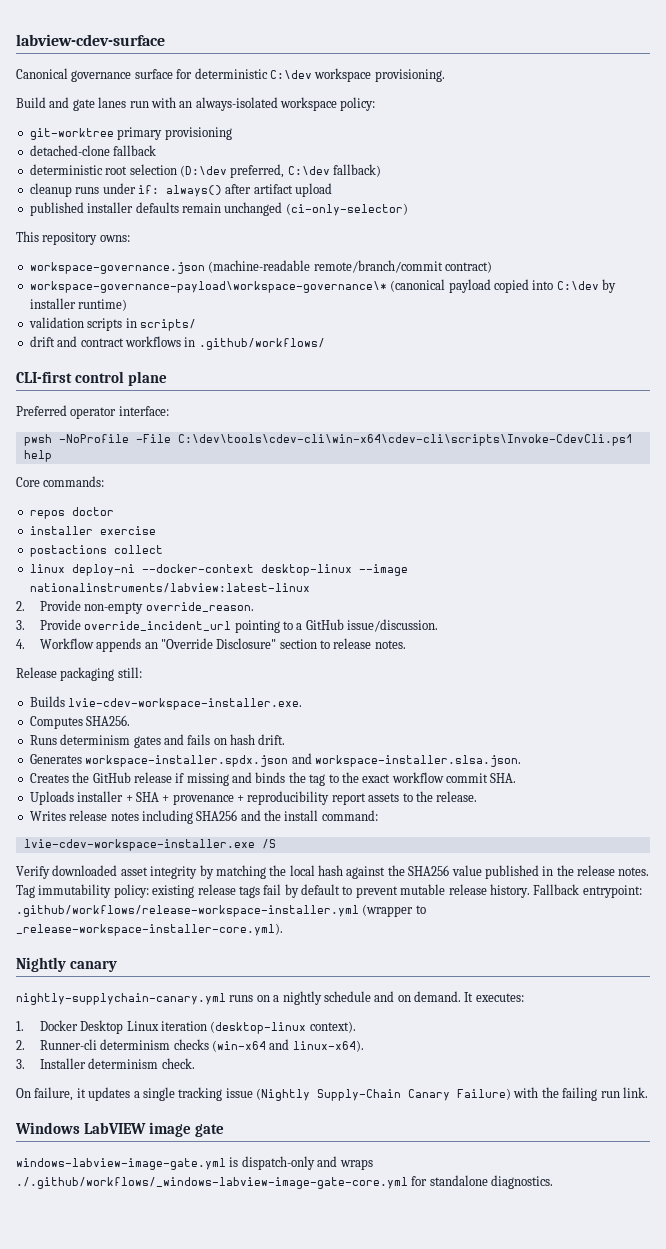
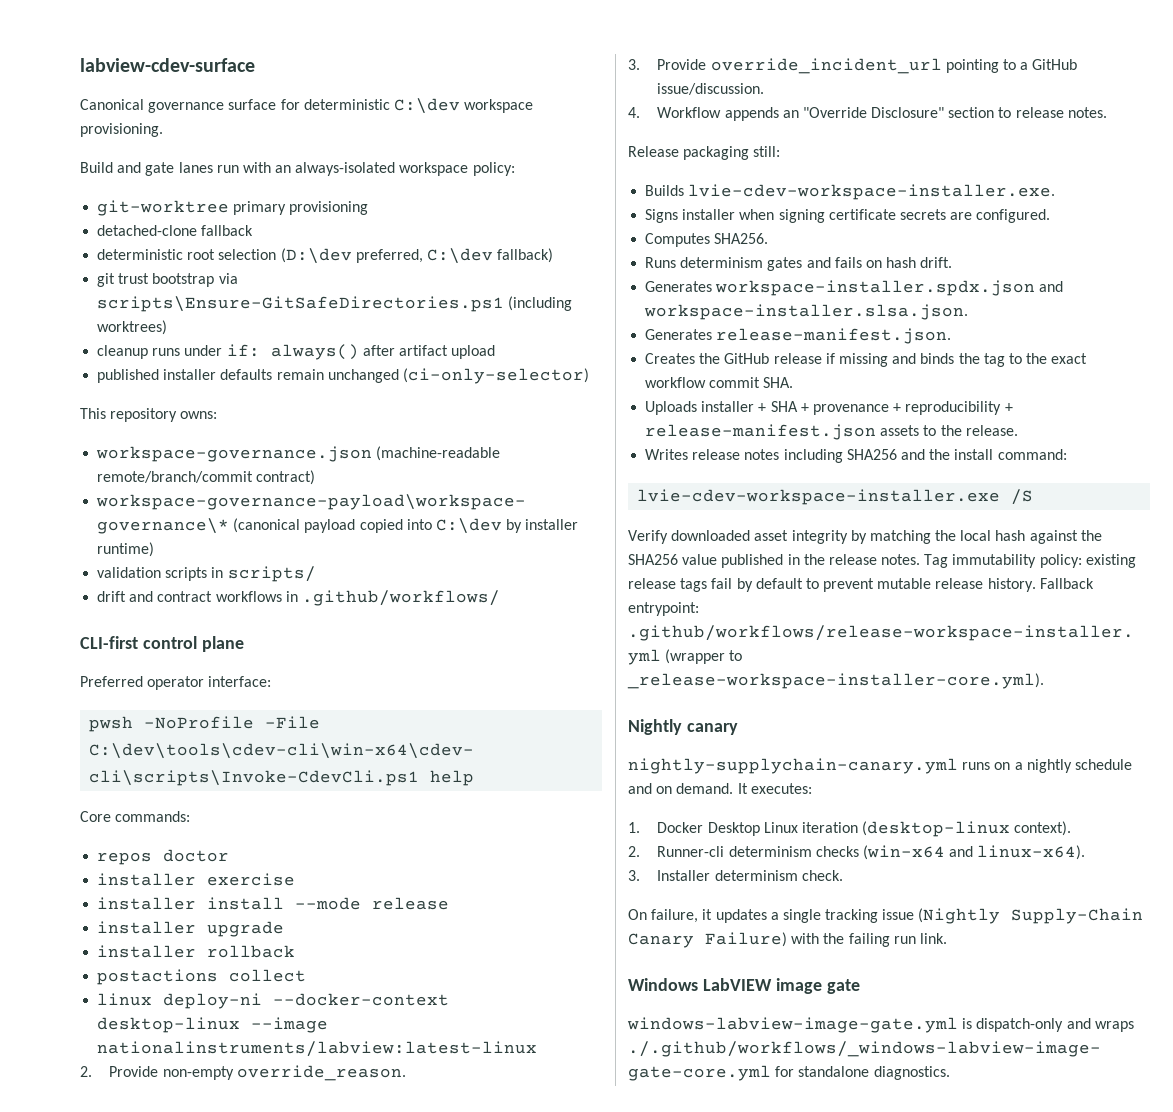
+ git trust bootstrap via scripts\Ensure-GitSafeDirectories.ps1 (including worktrees)
+ installer install --mode release
+ installer upgrade
+ installer rollback
+ Signs installer when signing certificate secrets are configured.
+ Generates release-manifest.json.
- Uploads installer + SHA + provenance + reproducibility report assets to the release.
+ Uploads installer + SHA + provenance + reproducibility + release-manifest.json assets to the release.

